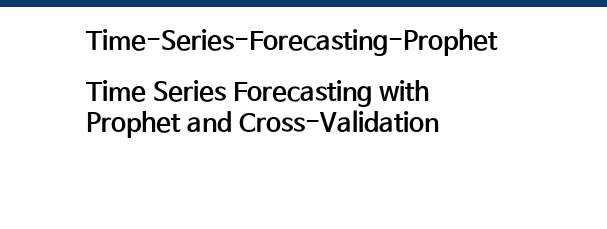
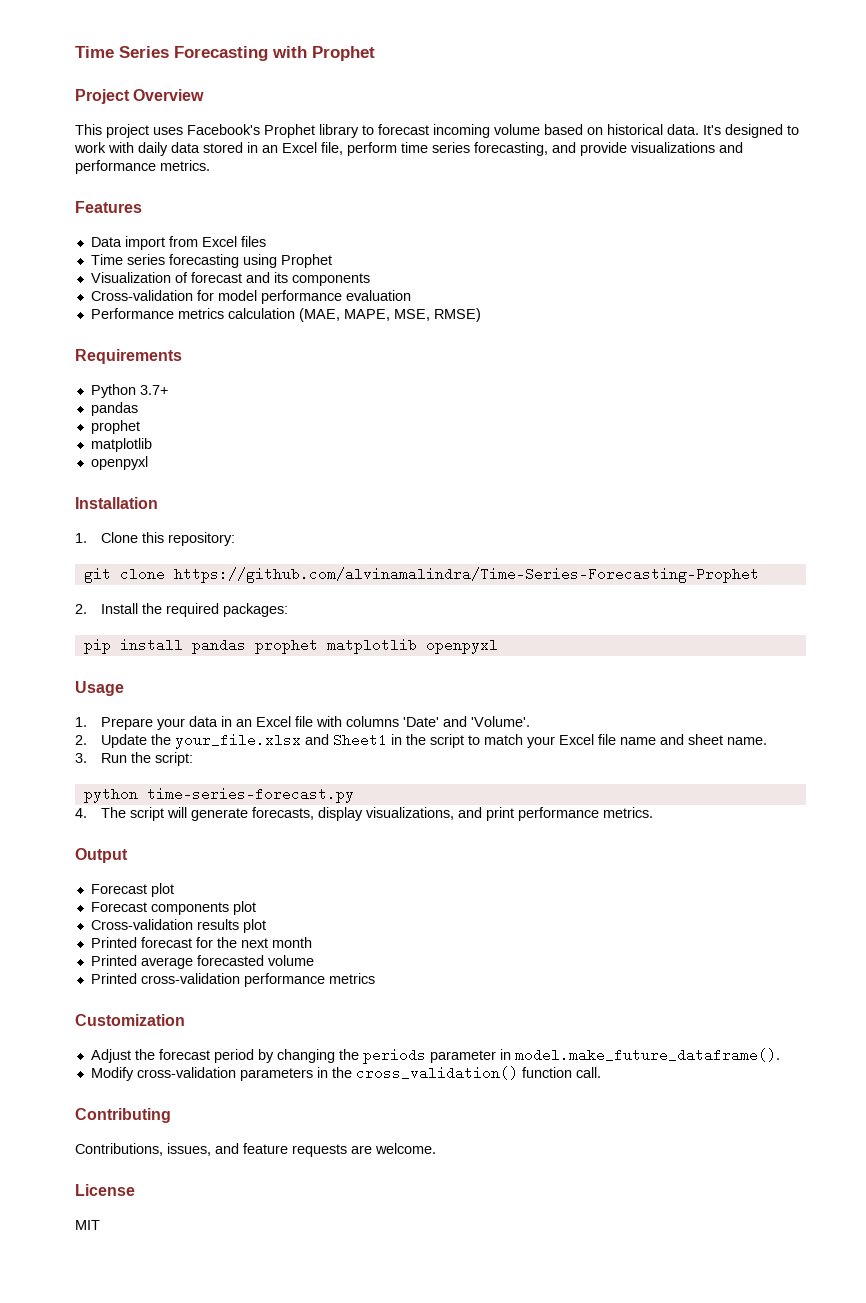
- Time-Series-Forecasting-Prophet
- Time Series Forecasting with Prophet and Cross-Validation
+ Time Series Forecasting with Prophet
+ Project Overview
+ This project uses Facebook's Prophet library to forecast incoming volume based on historical data. It's designed to work with daily data stored in an Excel file, perform time series forecasting, and provide visualizations and performance metrics.
+ Features
+ Data import from Excel files
+ Time series forecasting using Prophet
+ Visualization of forecast and its components
+ Cross-validation for model performance evaluation
+ Performance metrics calculation (MAE, MAPE, MSE, RMSE)
+ Requirements
+ Python 3.7+
+ pandas
+ prophet
+ matplotlib
+ openpyxl
+ Installation
+ 1. Clone this repository:
+ git clone https://github.com/alvinamalindra/Time-Series-Forecasting-Prophet
+ 2. Install the required packages:
+ pip install pandas prophet matplotlib openpyxl
+ Usage
+ 1. Prepare your data in an Excel file with columns 'Date' and 'Volume'.
+ 2. Update the your_file.xlsx and Sheet1 in the script to match your Excel file name and sheet name.
+ 3. Run the script:
+ python time-series-forecast.py
+ 4. The script will generate forecasts, display visualizations, and print performance metrics.
+ Output
+ Forecast plot
+ Forecast components plot
+ Cross-validation results plot
+ Printed forecast for the next month
+ Printed average forecasted volume
+ Printed cross-validation performance metrics
+ Customization
+ Adjust the forecast period by changing the periods parameter in model.make_future_dataframe().
+ Modify cross-validation parameters in the cross_validation() function call.
+ Contributing
+ Contributions, issues, and feature requests are welcome.
+ License
+ MIT

